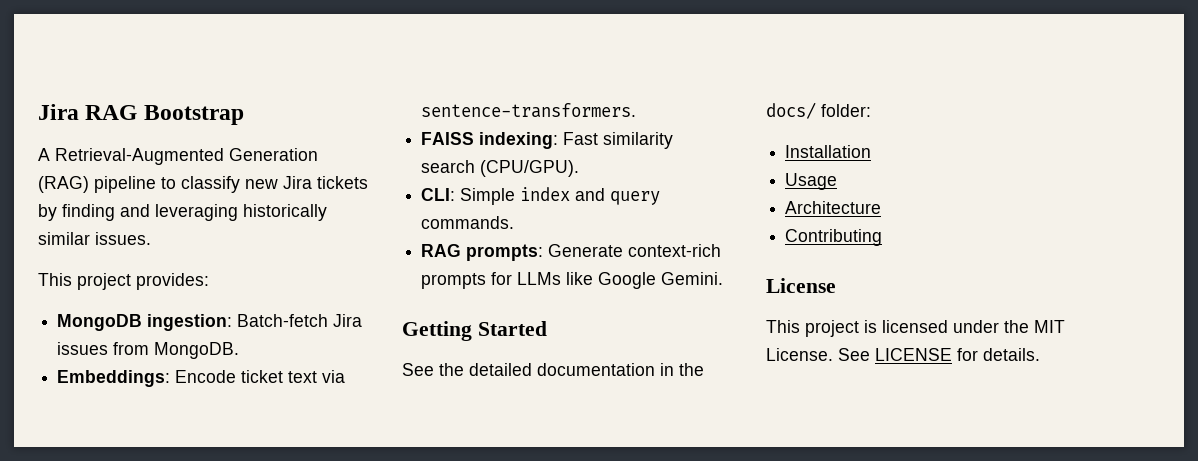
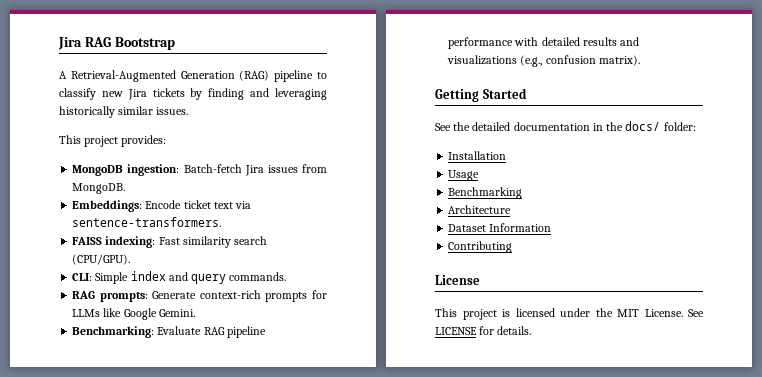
+ Benchmarking: Evaluate RAG pipeline performance with detailed results and visualizations (e.g., confusion matrix).
+ Benchmarking
+ Dataset Information

